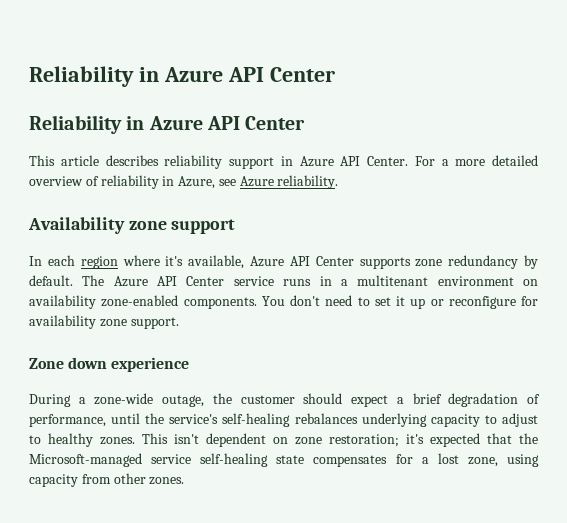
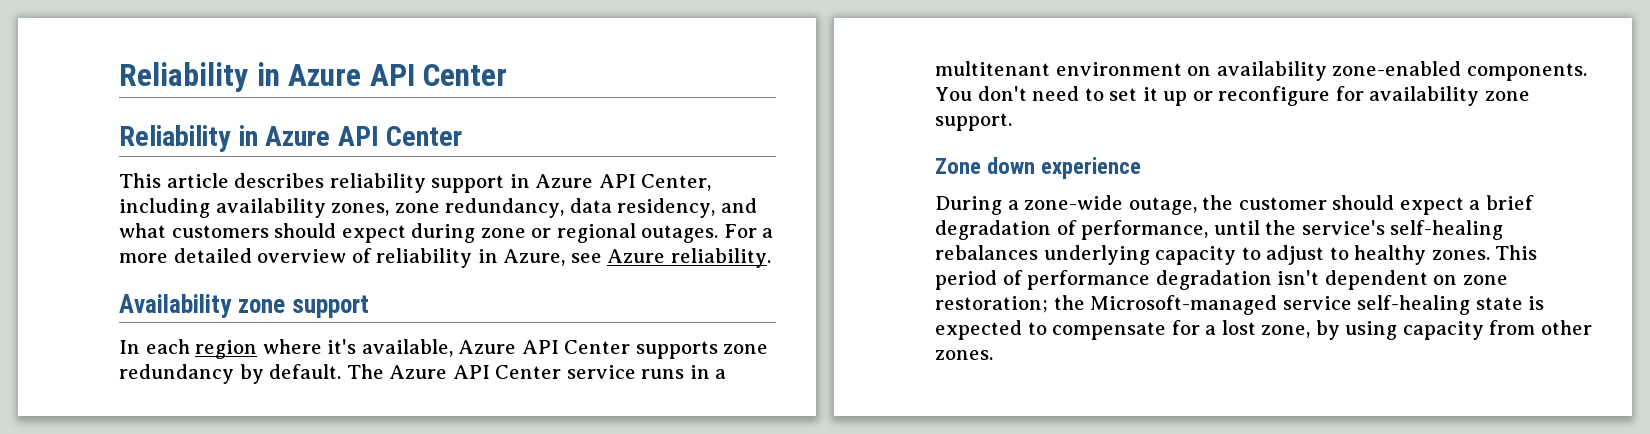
- This article describes reliability support in Azure API Center.
+ This article describes reliability support in Azure API Center, including availability zones, zone redundancy, data residency, and what customers should expect during zone or regional outages.
- This isn't dependent on zone restoration; it's expected that the Microsoft-managed service self-healing state compensates for a lost zone, using capacity from other zones.
+ This period of performance degradation isn't dependent on zone restoration; the Microsoft-managed service self-healing state is expected to compensate for a lost zone, by using capacity from other zones.

